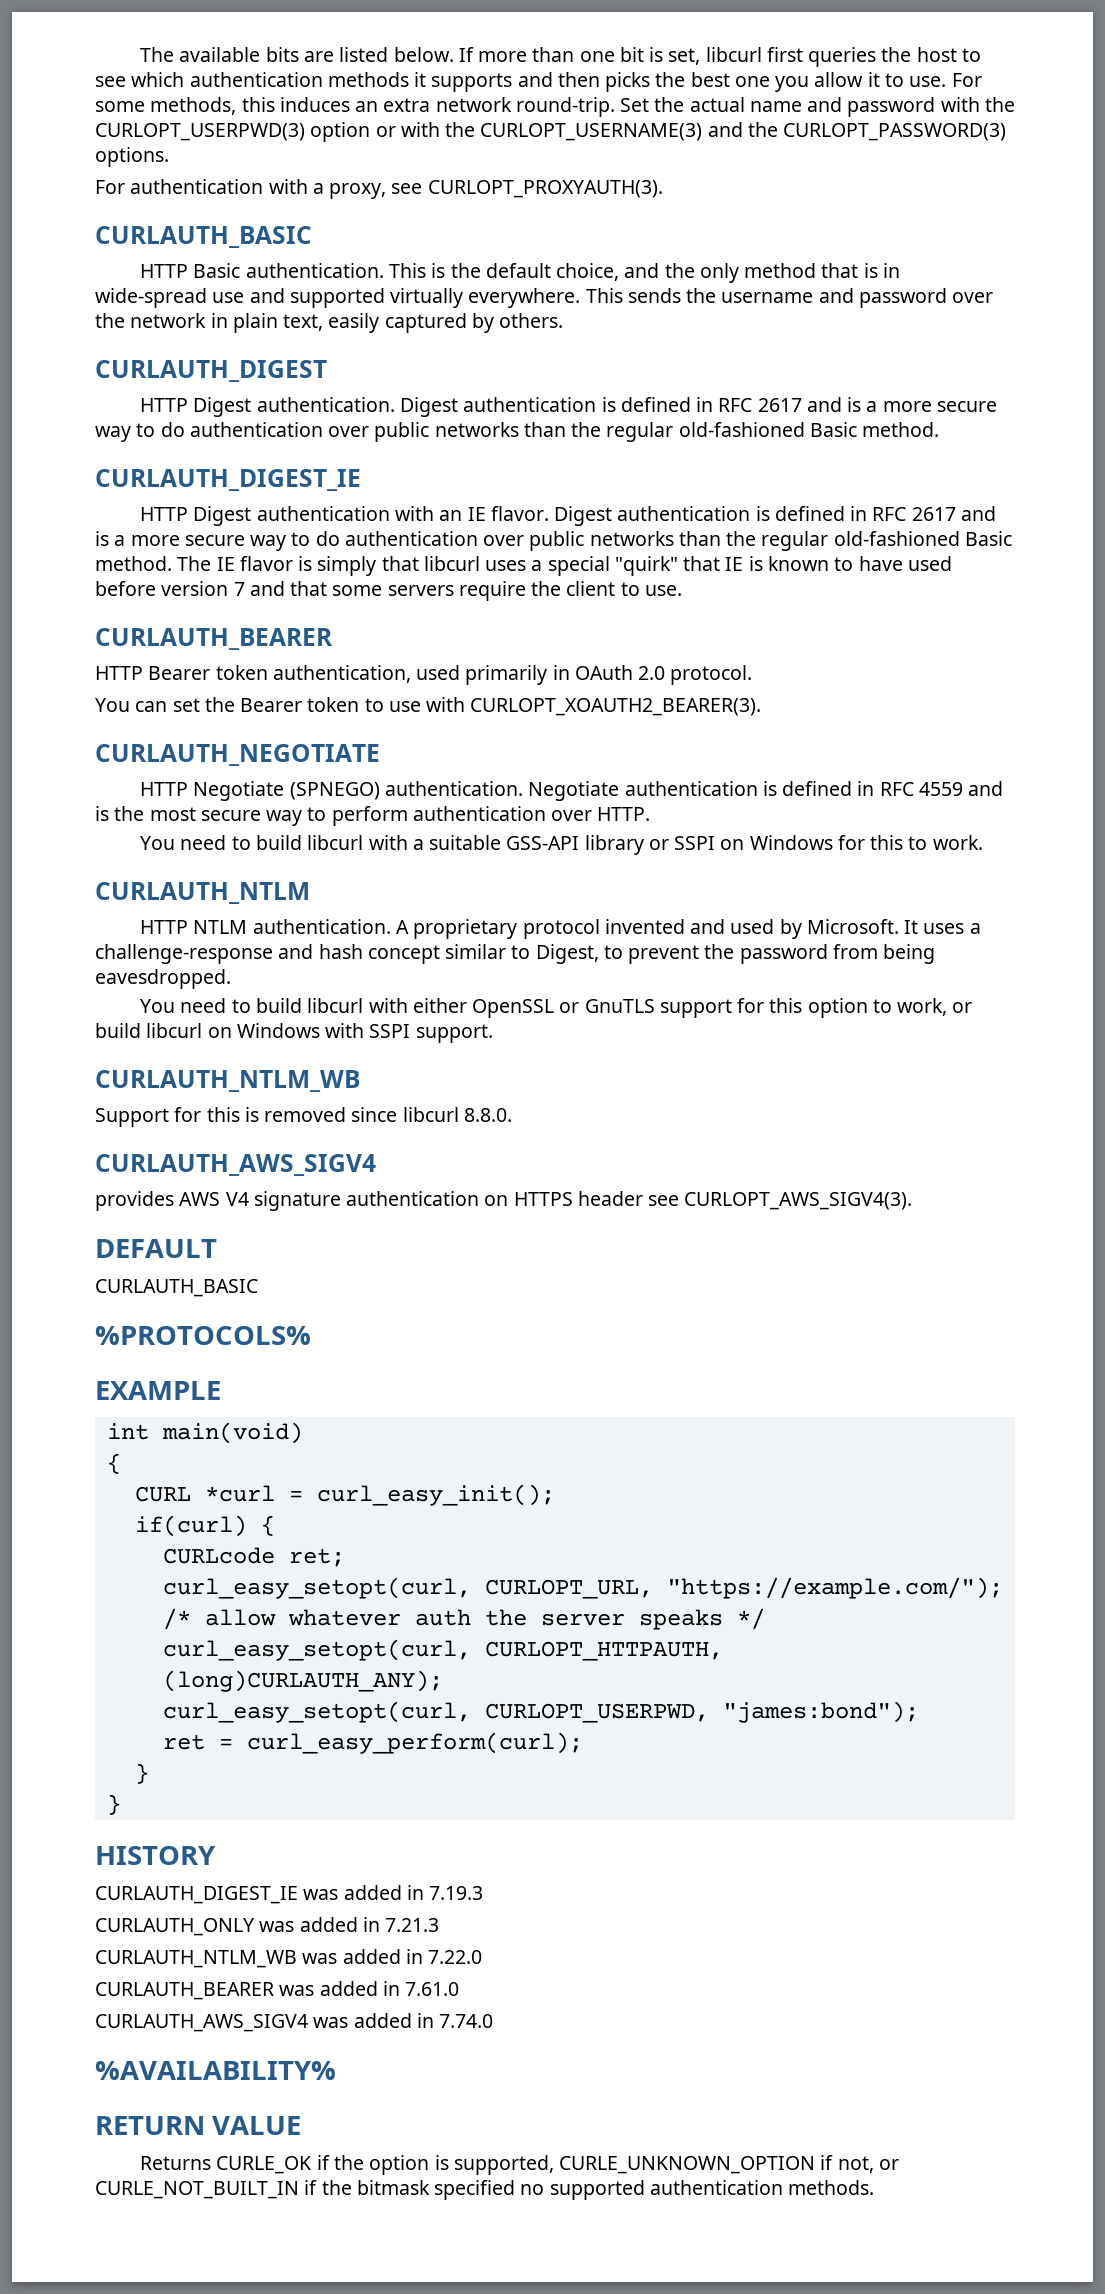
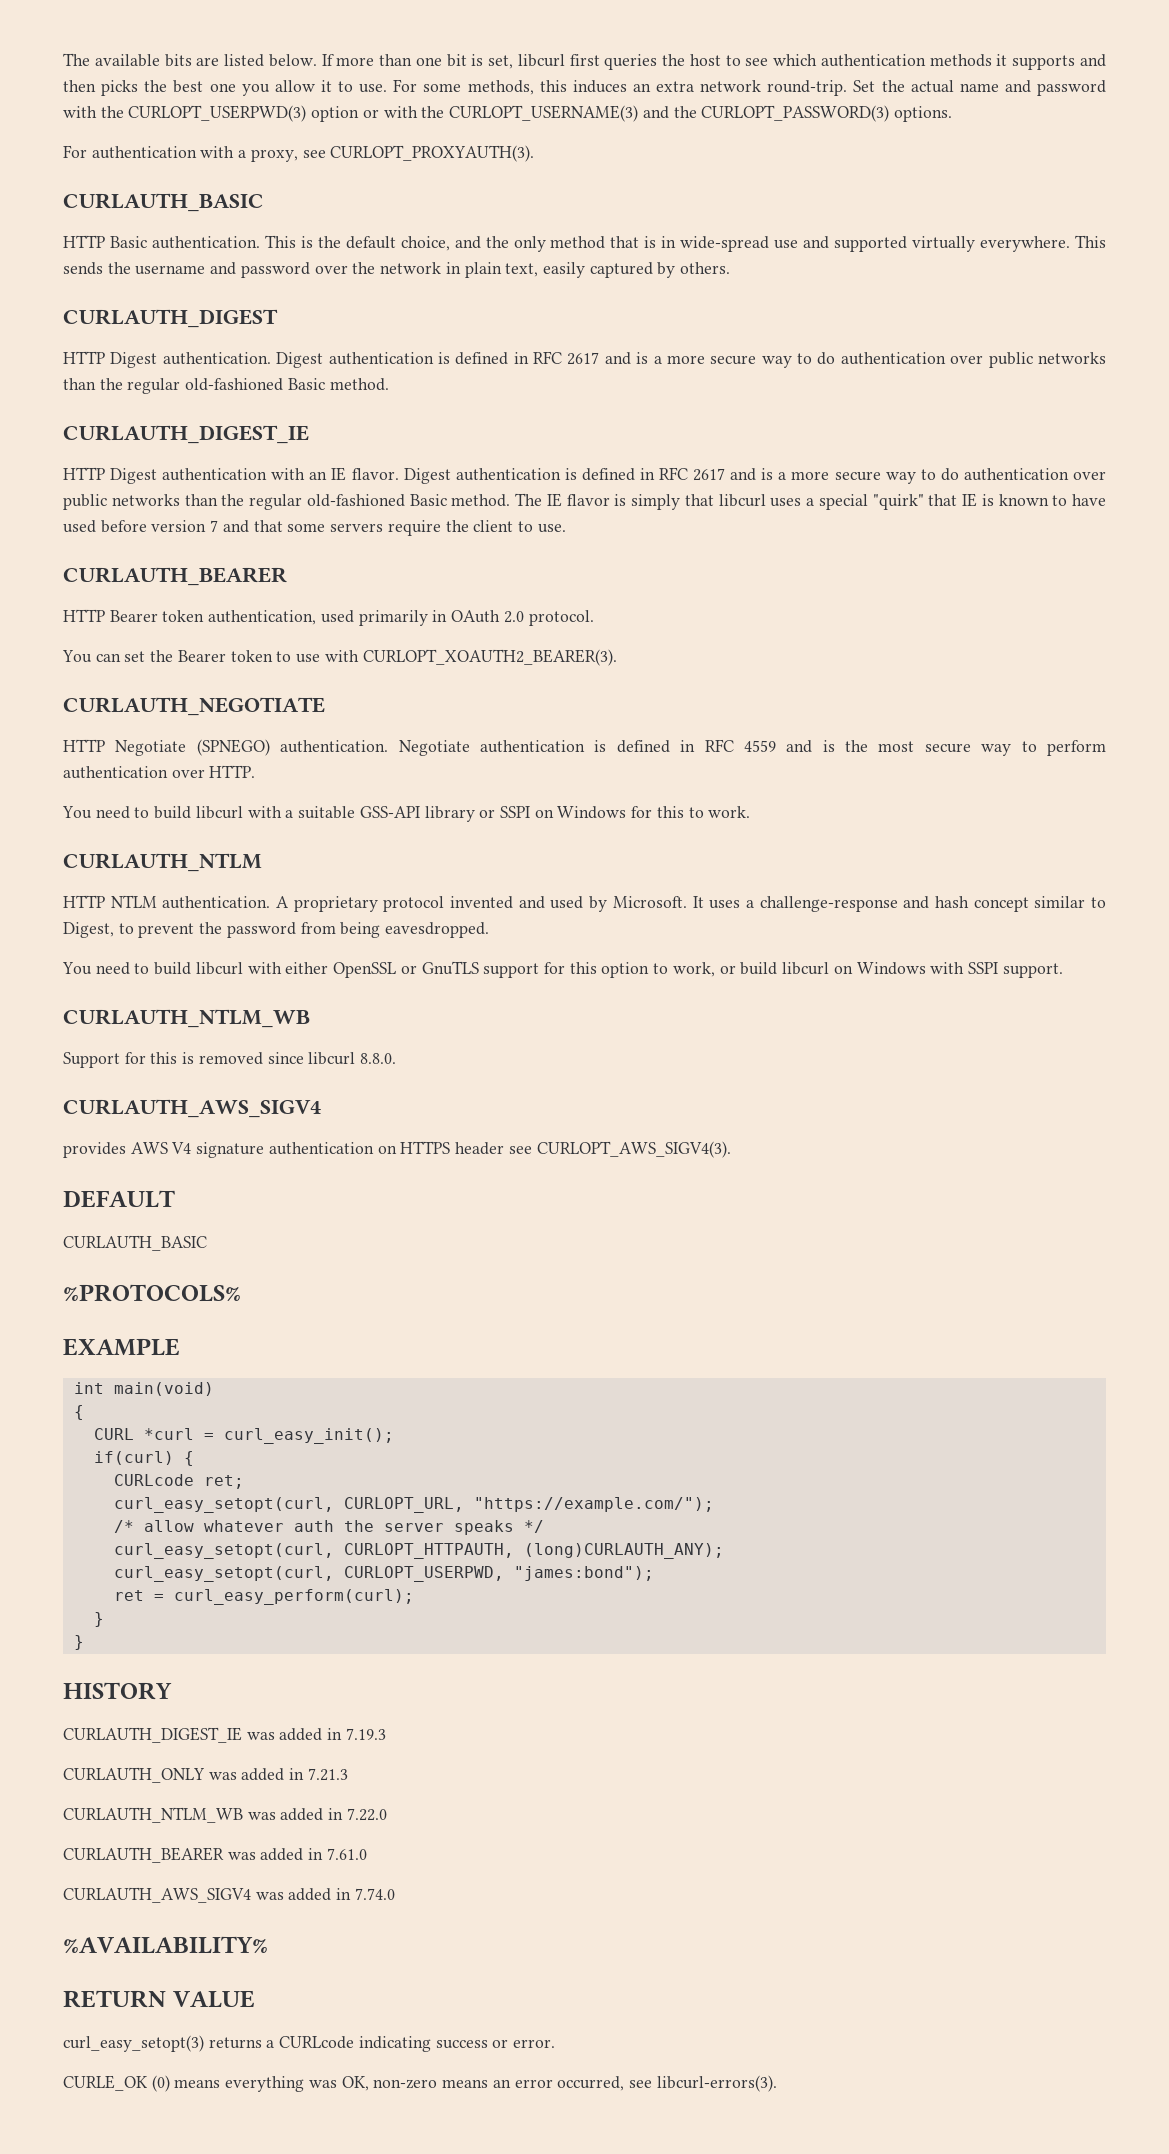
- Returns CURLE_OK if the option is supported, CURLE_UNKNOWN_OPTION if not, or CURLE_NOT_BUILT_IN if the bitmask specified no supported authentication methods.
+ curl_easy_setopt(3) returns a CURLcode indicating success or error.
+ CURLE_OK (0) means everything was OK, non-zero means an error occurred, see libcurl-errors(3).

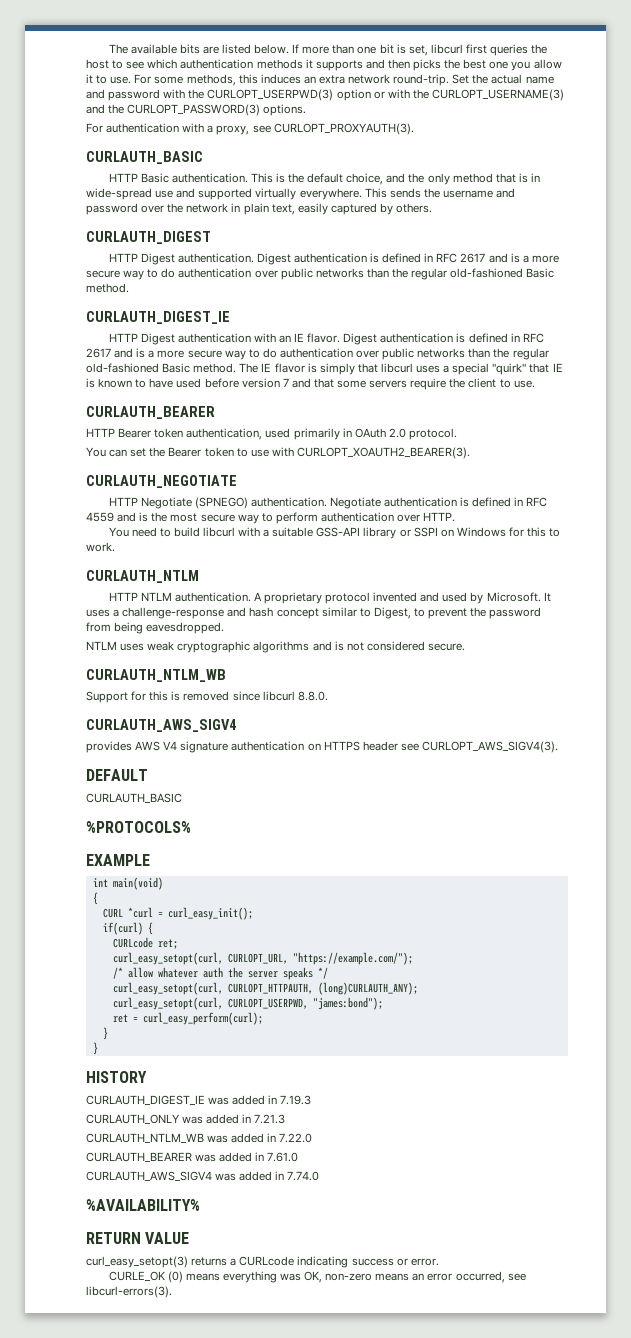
- You need to build libcurl with either OpenSSL or GnuTLS support for this option to work, or build libcurl on Windows with SSPI support.
+ NTLM uses weak cryptographic algorithms and is not considered secure.

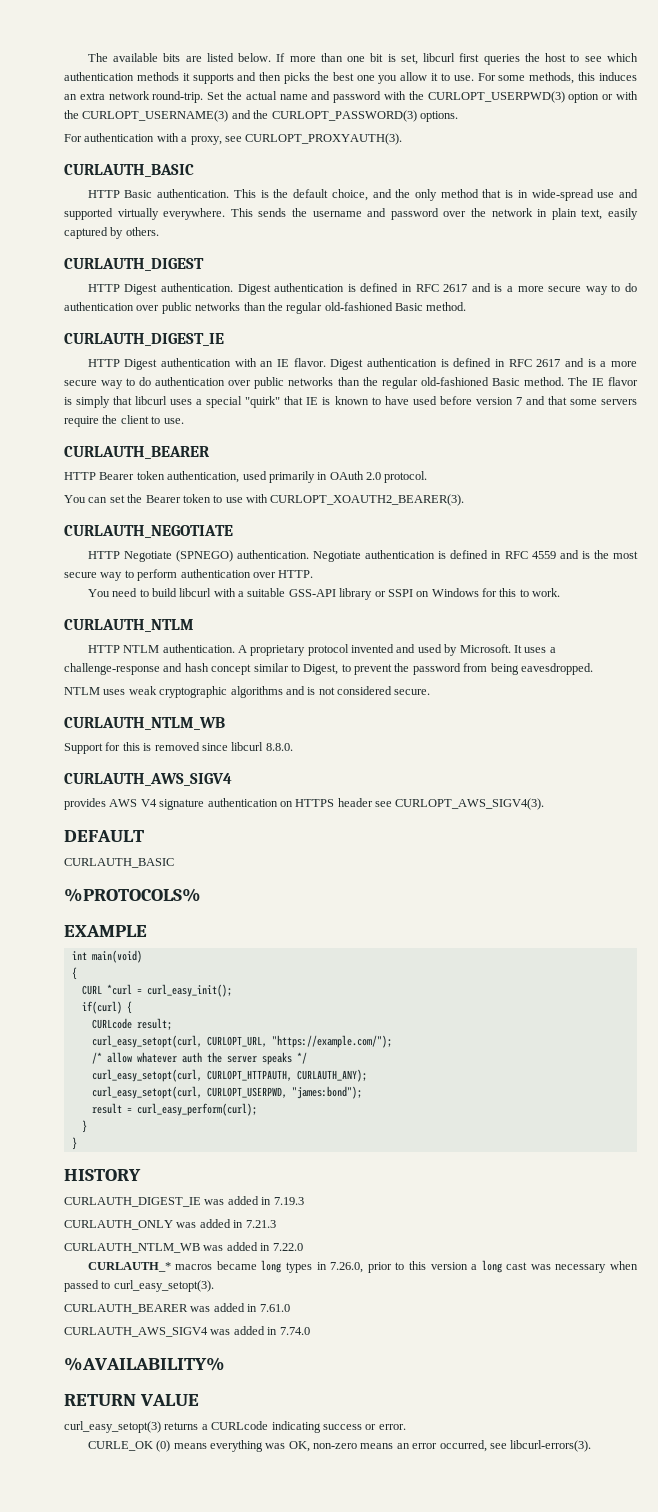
- CURLcode ret;
+ CURLcode result;
- curl_easy_setopt(curl, CURLOPT_HTTPAUTH, (long)CURLAUTH_ANY);
+ curl_easy_setopt(curl, CURLOPT_HTTPAUTH, CURLAUTH_ANY);
- ret = curl_easy_perform(curl);
+ result = curl_easy_perform(curl);
+ CURLAUTH_* macros became long types in 7.26.0, prior to this version a long cast was necessary when passed to curl_easy_setopt(3).

